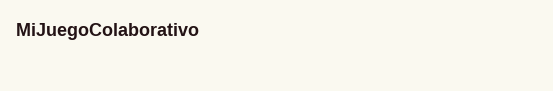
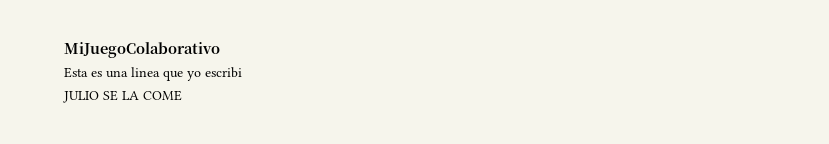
+ Esta es una linea que yo escribi
+ JULIO SE LA COME

